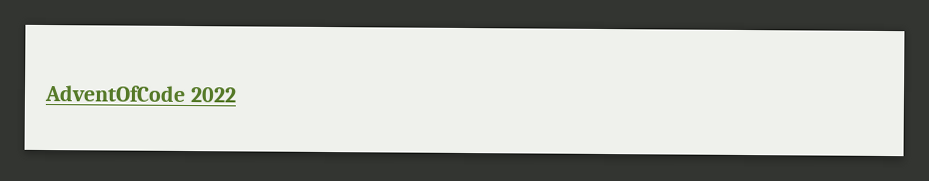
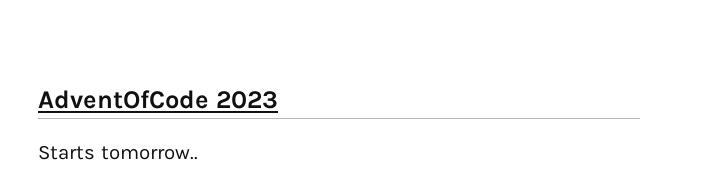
- AdventOfCode 2022
+ AdventOfCode 2023
+ Starts tomorrow..

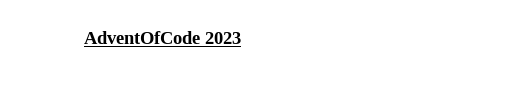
- Starts tomorrow..

